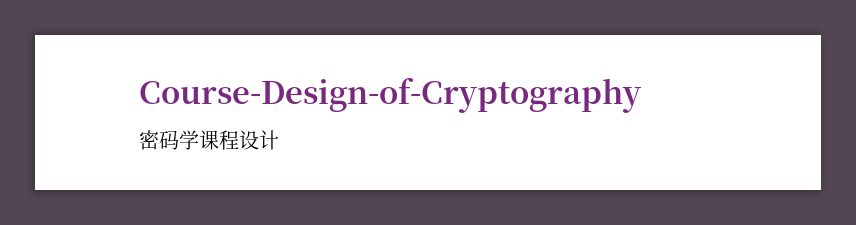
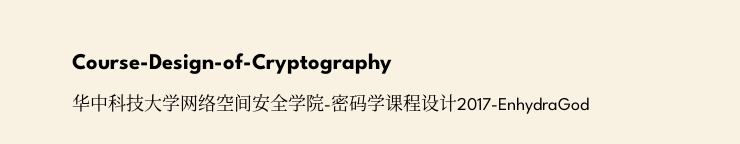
- 密码学课程设计
+ 华中科技大学网络空间安全学院-密码学课程设计2017-EnhydraGod

